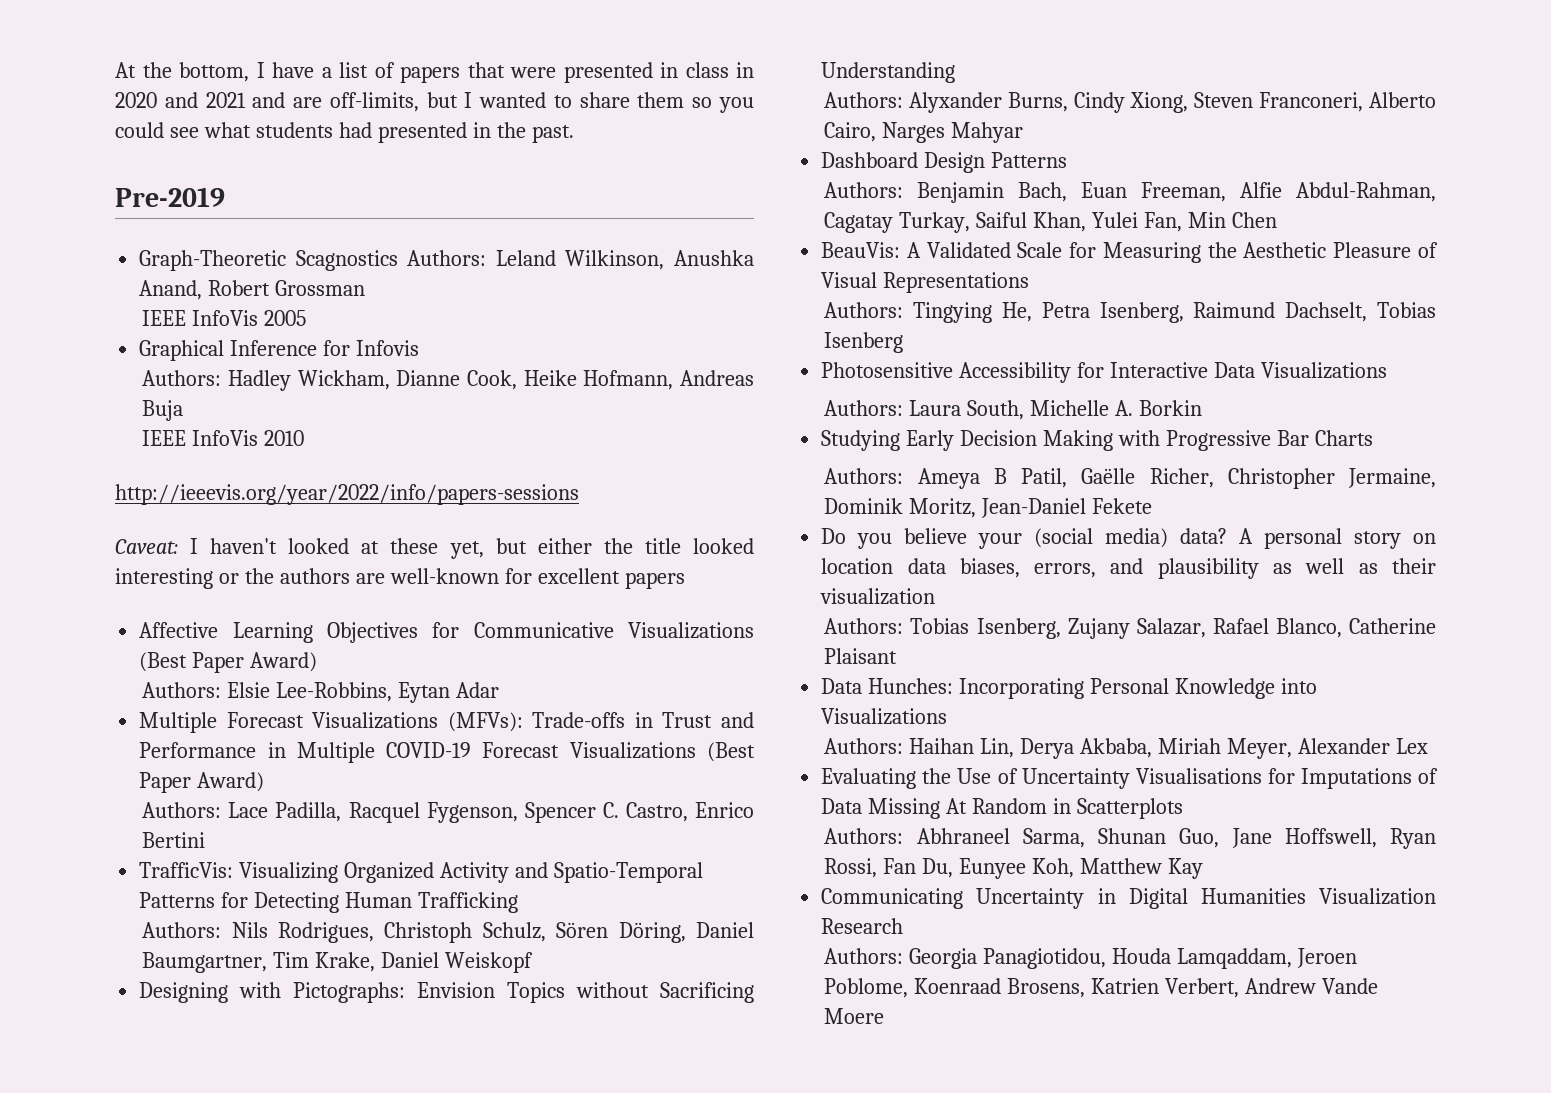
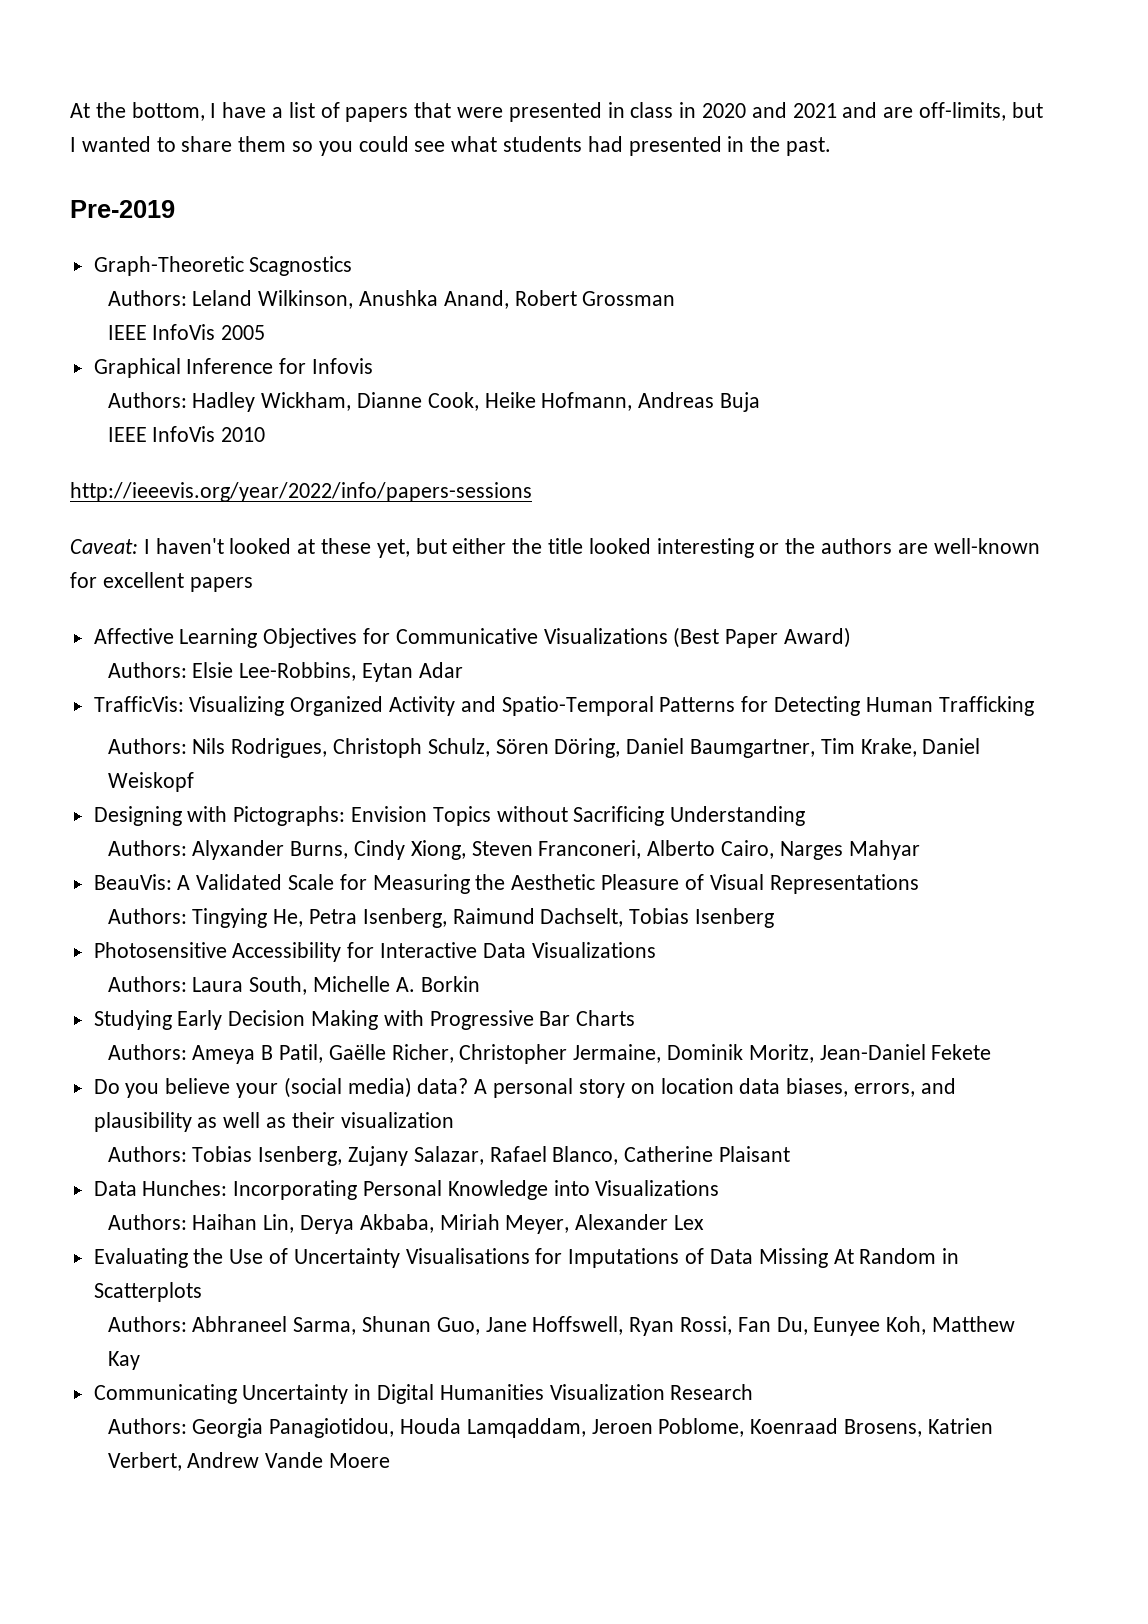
- Graph-Theoretic Scagnostics Authors: Leland Wilkinson, Anushka Anand, Robert Grossman
+ Graph-Theoretic Scagnostics
+ Authors: Leland Wilkinson, Anushka Anand, Robert Grossman
- Multiple Forecast Visualizations (MFVs): Trade-offs in Trust and Performance in Multiple COVID-19 Forecast Visualizations (Best Paper Award)
- Authors: Lace Padilla, Racquel Fygenson, Spencer C. Castro, Enrico Bertini
- Dashboard Design Patterns
- Authors: Benjamin Bach, Euan Freeman, Alfie Abdul-Rahman, Cagatay Turkay, Saiful Khan, Yulei Fan, Min Chen

